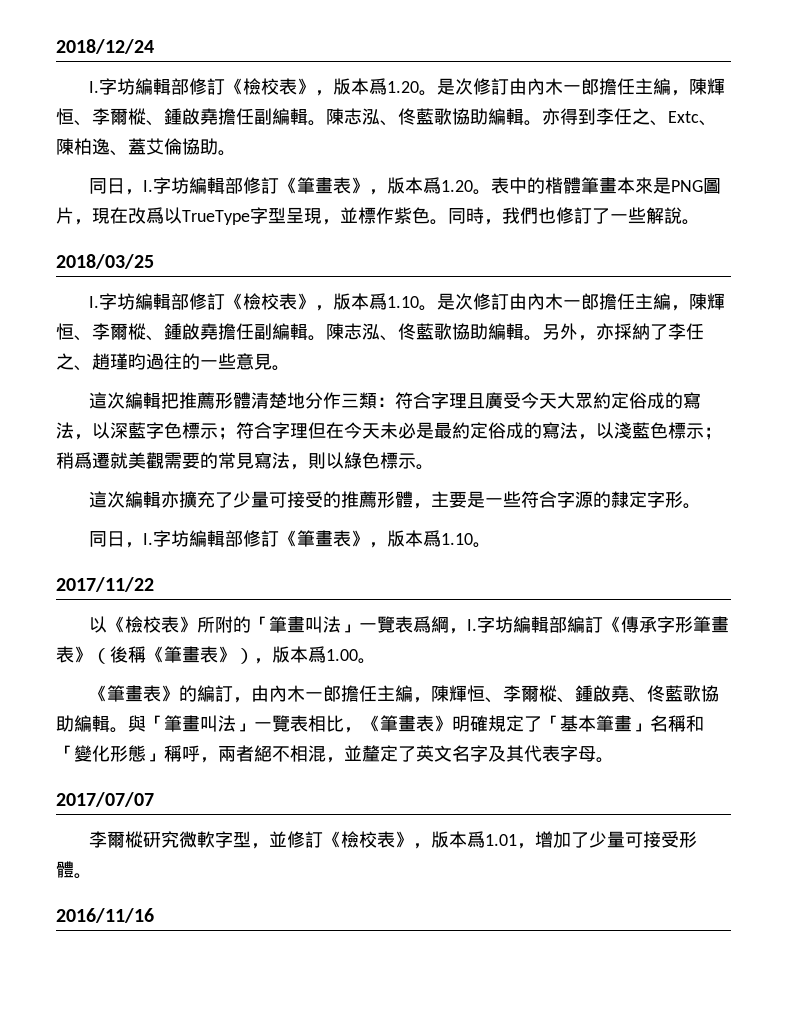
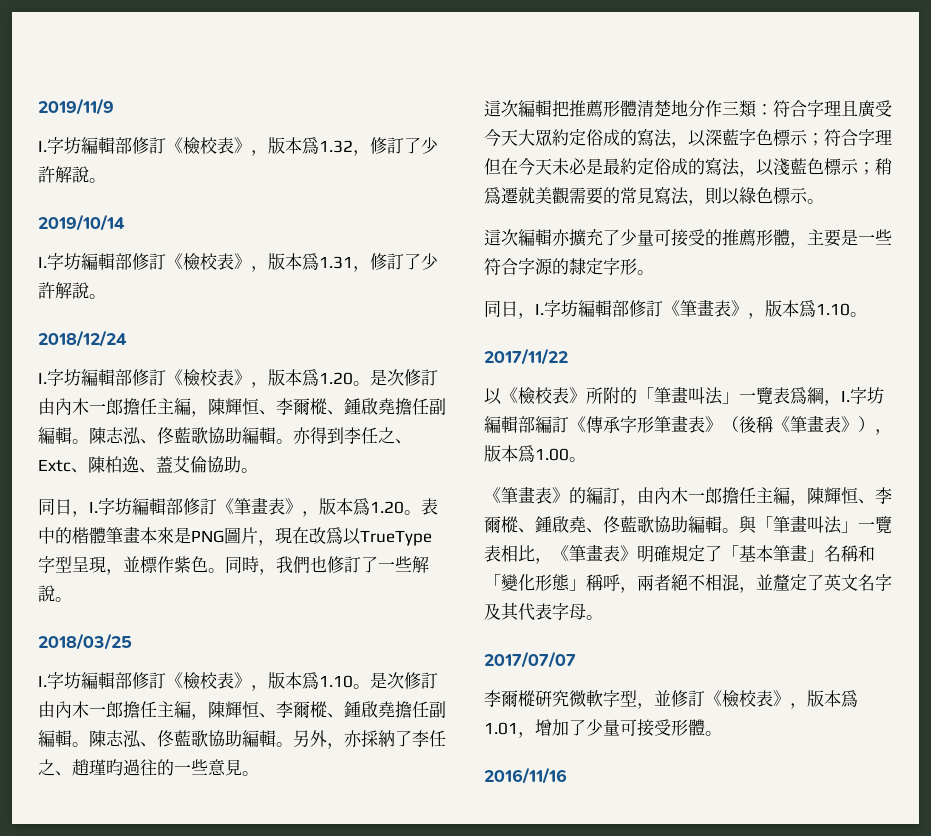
+ 2019/11/9
+ I.字坊編輯部修訂《檢校表》，版本爲1.32，修訂了少許解說。
+ 2019/10/14
+ I.字坊編輯部修訂《檢校表》，版本爲1.31，修訂了少許解說。

